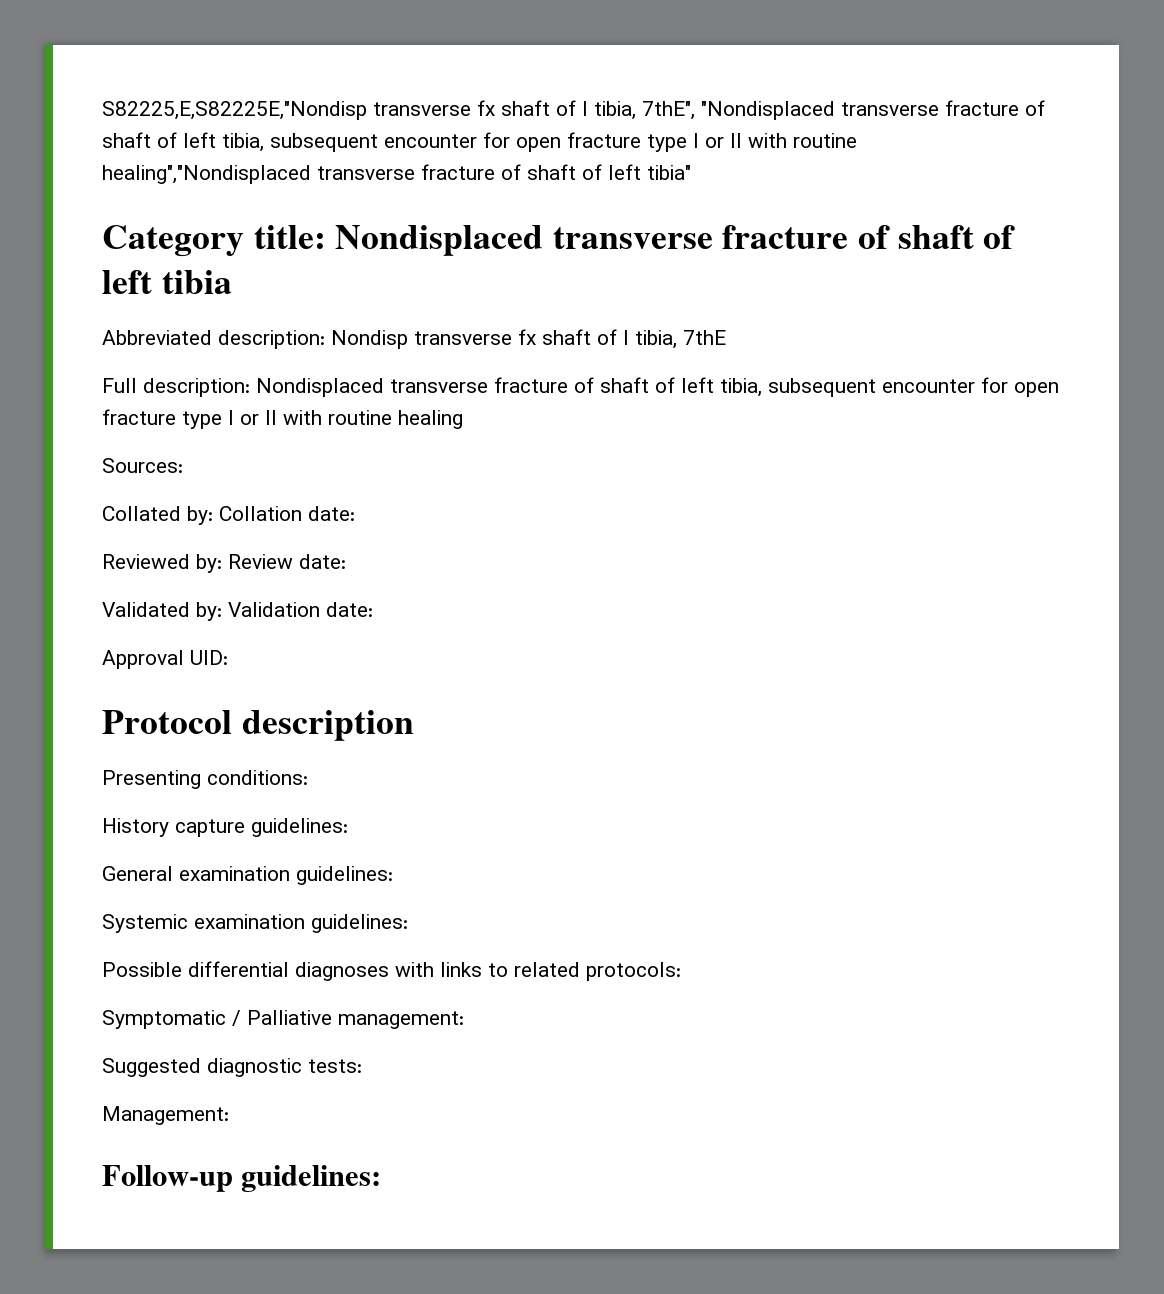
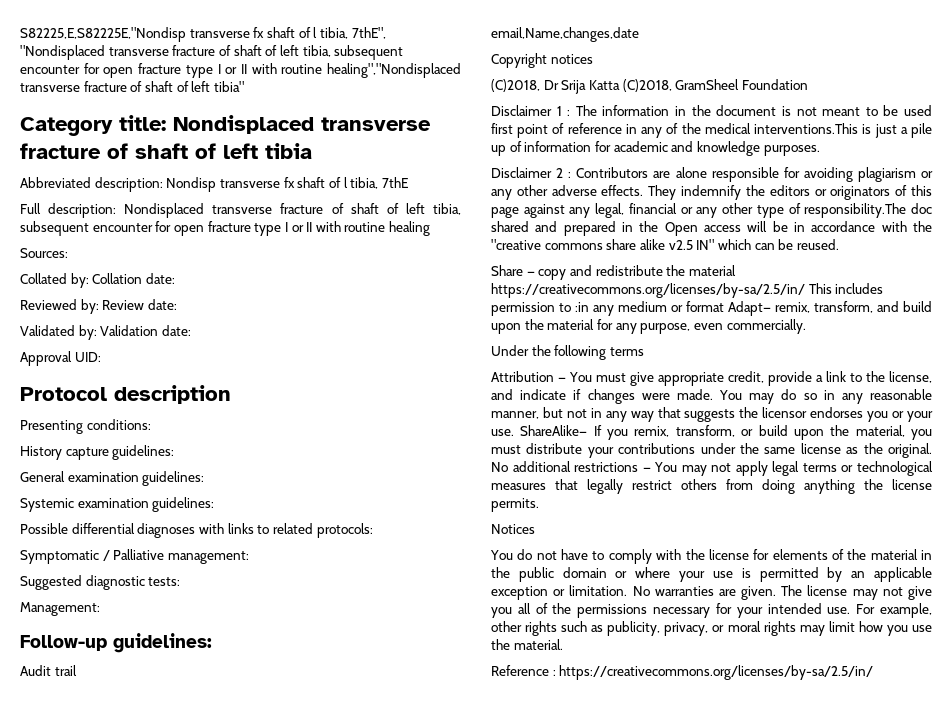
+ Audit trail
+ email,Name,changes,date
+ Copyright notices
+ (C)2018, Dr Srija Katta (C)2018, GramSheel Foundation
+ Disclaimer 1 : The information in the document is not meant to be used first point of reference in any of the medical interventions.This is just a pile up of information for academic and knowledge purposes.
+ Disclaimer 2 : Contributors are alone responsible for avoiding plagiarism or any other adverse effects. They indemnify the editors or originators of this page against any legal, financial or any other type of responsibility.The doc shared and prepared in the Open access will be in accordance with the "creative commons share alike v2.5 IN" which can be reused.
+ Share — copy and redistribute the material https://creativecommons.org/licenses/by-sa/2.5/in/ This includes permission to :in any medium or format Adapt— remix, transform, and build upon the material for any purpose, even commercially.
+ Under the following terms
+ Attribution — You must give appropriate credit, provide a link to the license, and indicate if changes were made. You may do so in any reasonable manner, but not in any way that suggests the licensor endorses you or your use. ShareAlike— If you remix, transform, or build upon the material, you must distribute your contributions under the same license as the original. No additional restrictions — You may not apply legal terms or technological measures that legally restrict others from doing anything the license permits.
+ Notices
+ You do not have to comply with the license for elements of the material in the public domain or where your use is permitted by an applicable exception or limitation. No warranties are given. The license may not give you all of the permissions necessary for your intended use. For example, other rights such as publicity, privacy, or moral rights may limit how you use the material.
+ Reference : https://creativecommons.org/licenses/by-sa/2.5/in/

